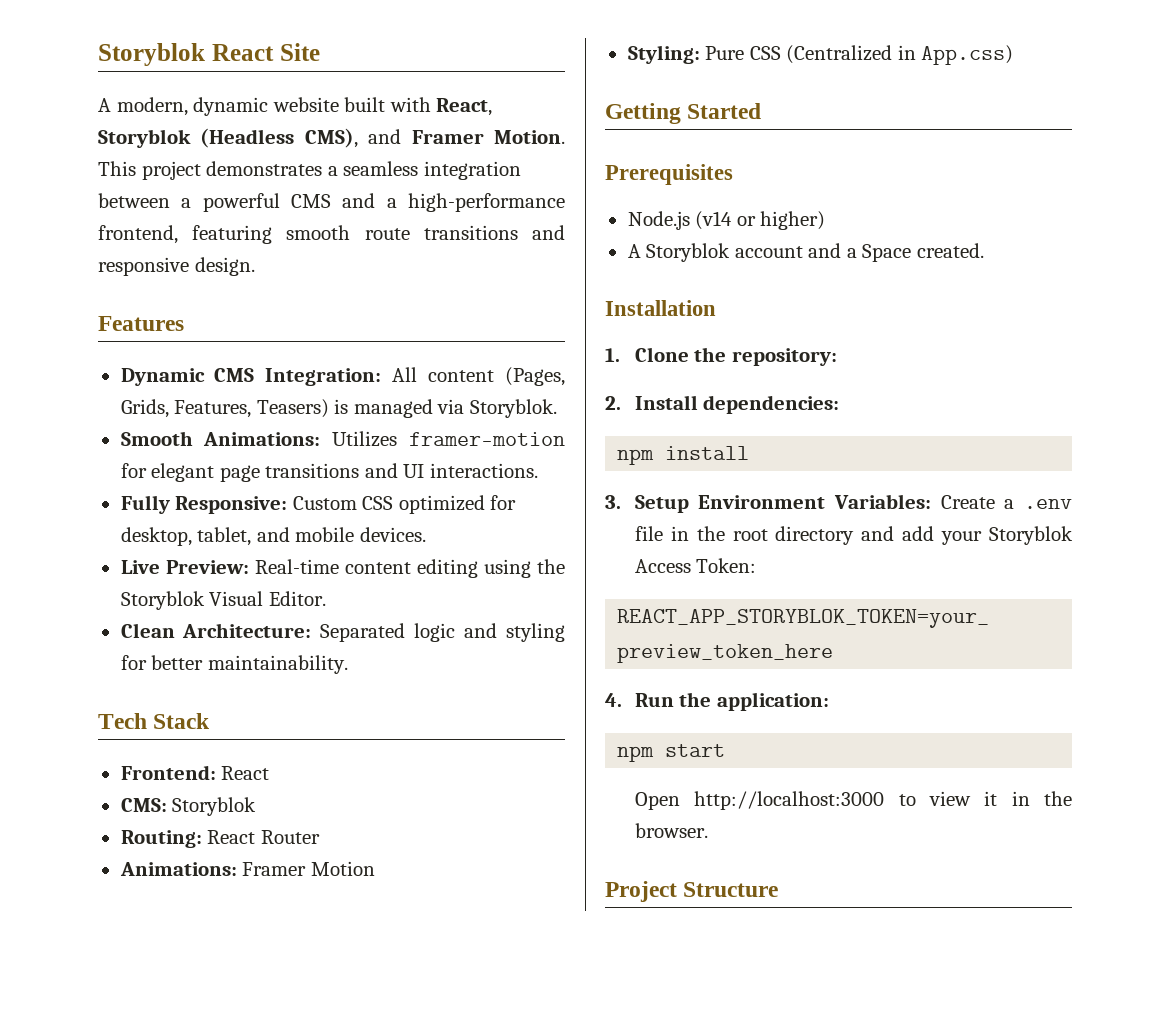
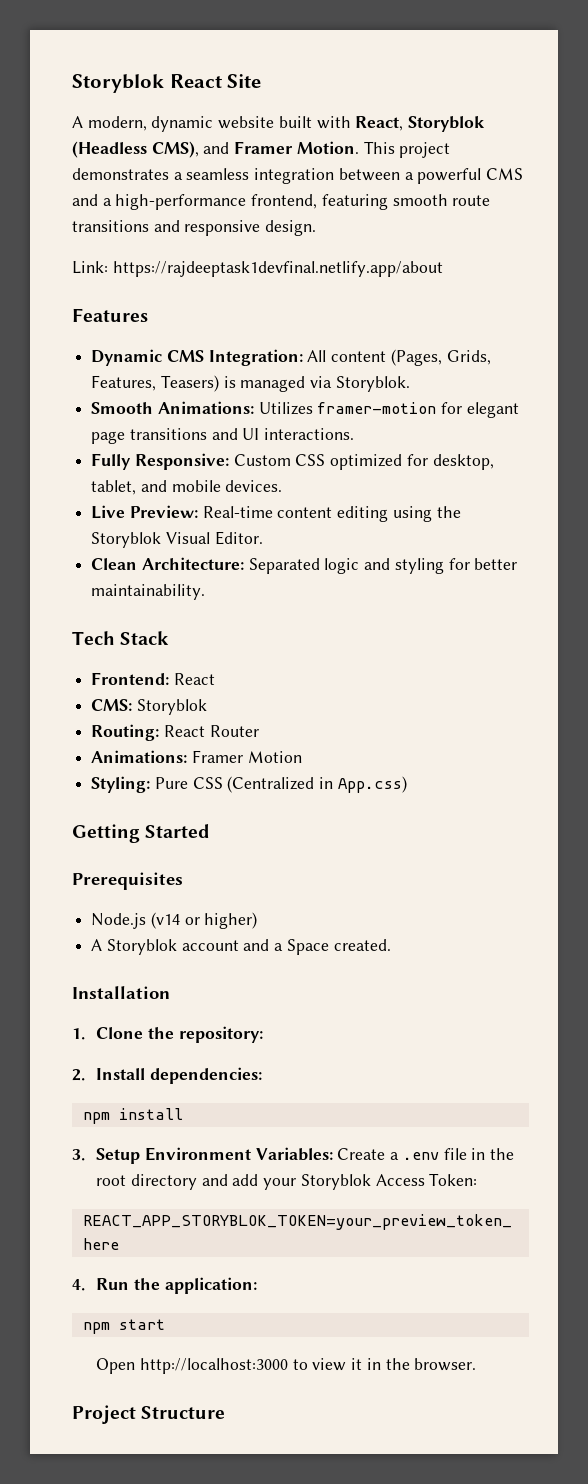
+ Link: https://rajdeeptask1devfinal.netlify.app/about

